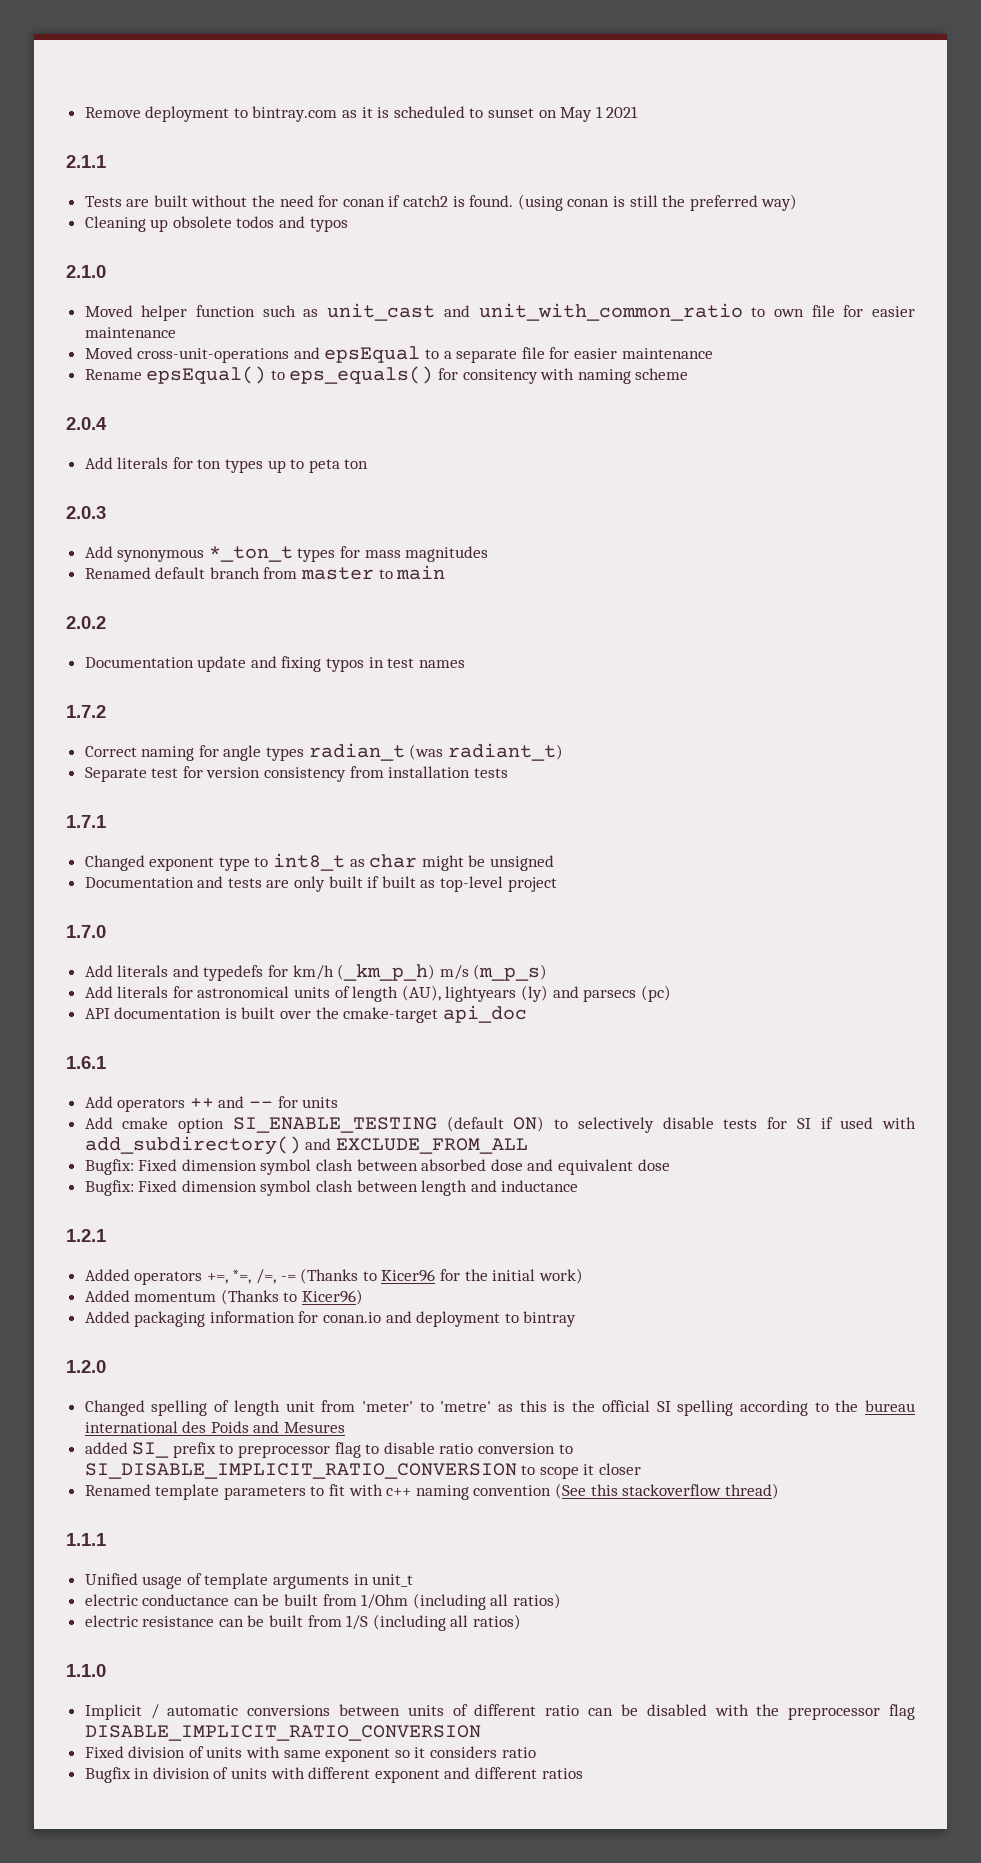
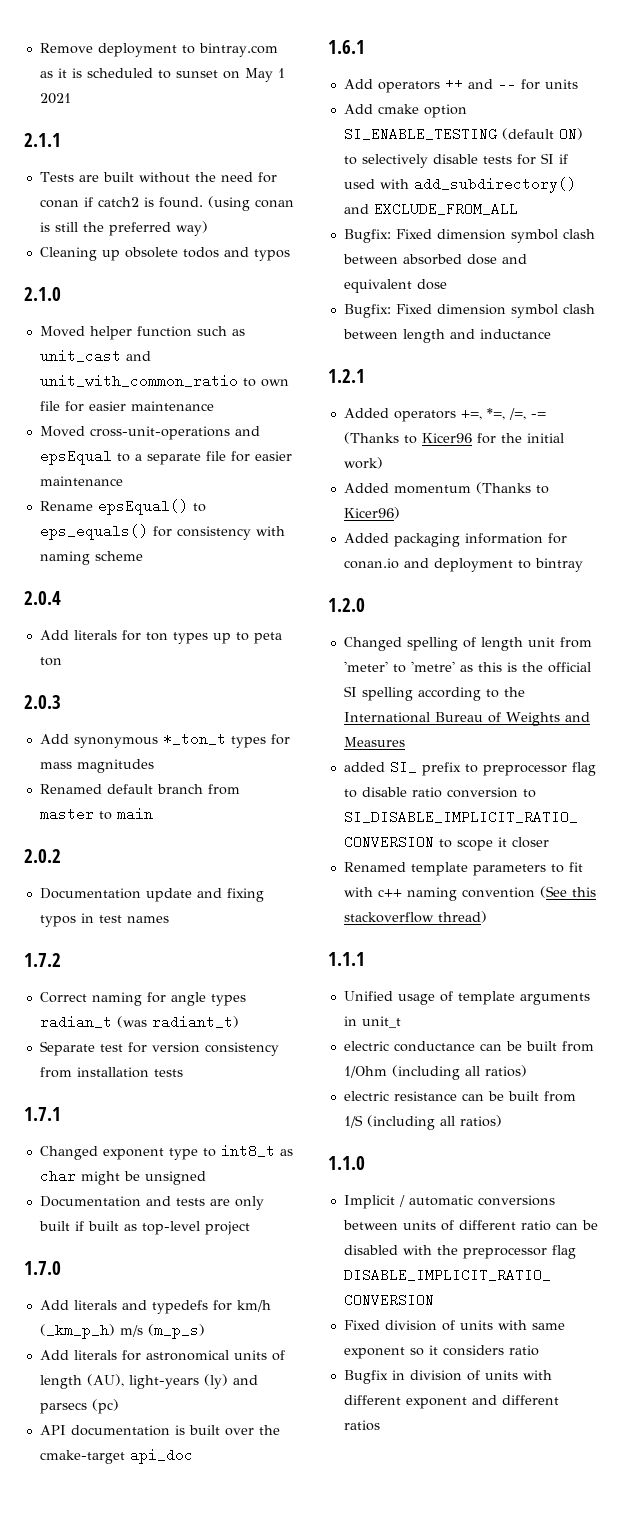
- Rename epsEqual() to eps_equals() for consitency with naming scheme
+ Rename epsEqual() to eps_equals() for consistency with naming scheme
- Add literals for astronomical units of length (AU), lightyears (ly) and parsecs (pc)
+ Add literals for astronomical units of length (AU), light-years (ly) and parsecs (pc)
- Changed spelling of length unit from 'meter' to 'metre' as this is the official SI spelling according to the bureau international des Poids and Mesures
+ Changed spelling of length unit from 'meter' to 'metre' as this is the official SI spelling according to the International Bureau of Weights and Measures

